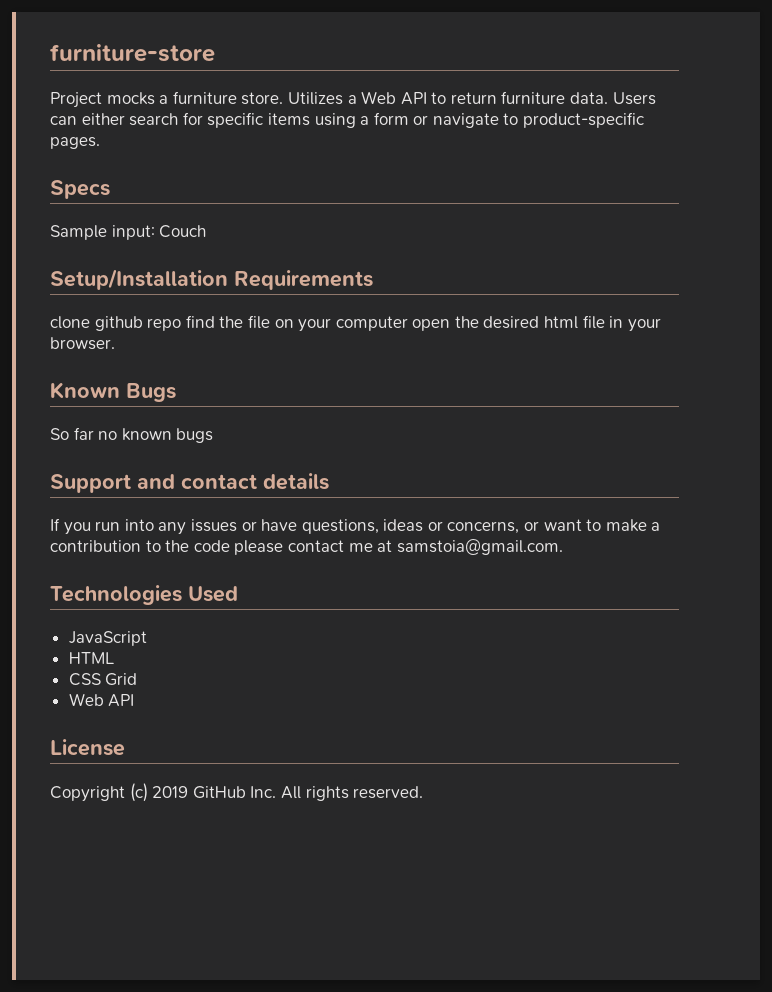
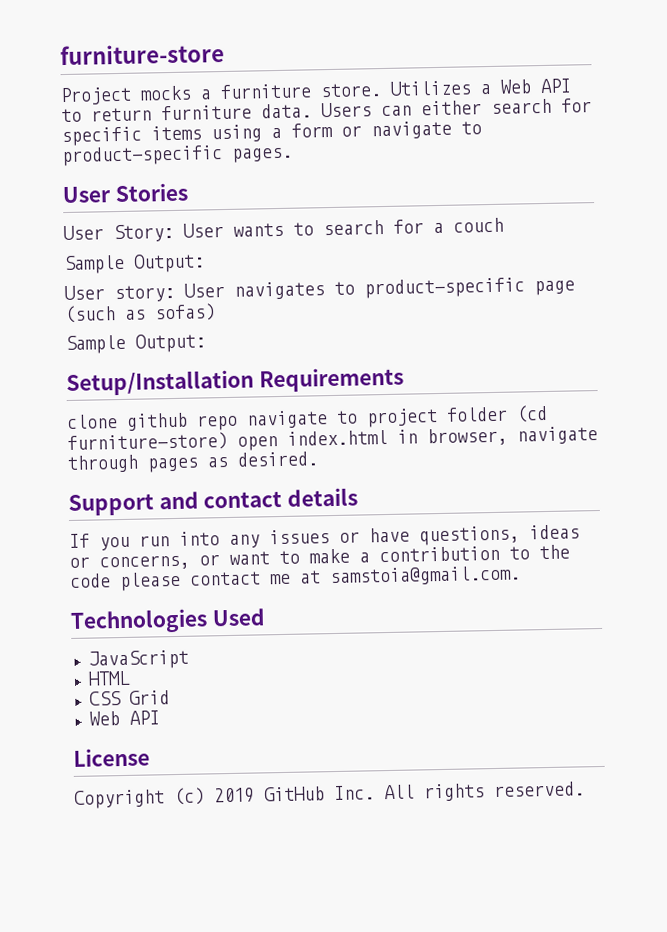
- Specs
- Sample input: Couch
+ User Stories
+ User Story: User wants to search for a couch
+ Sample Output:
+ User story: User navigates to product-specific page (such as sofas)
+ Sample Output:
- clone github repo find the file on your computer open the desired html file in your browser.
- Known Bugs
- So far no known bugs
+ clone github repo navigate to project folder (cd furniture-store) open index.html in browser, navigate through pages as desired.

